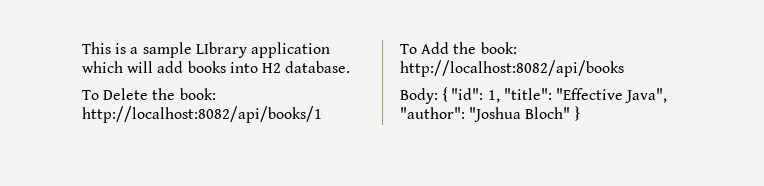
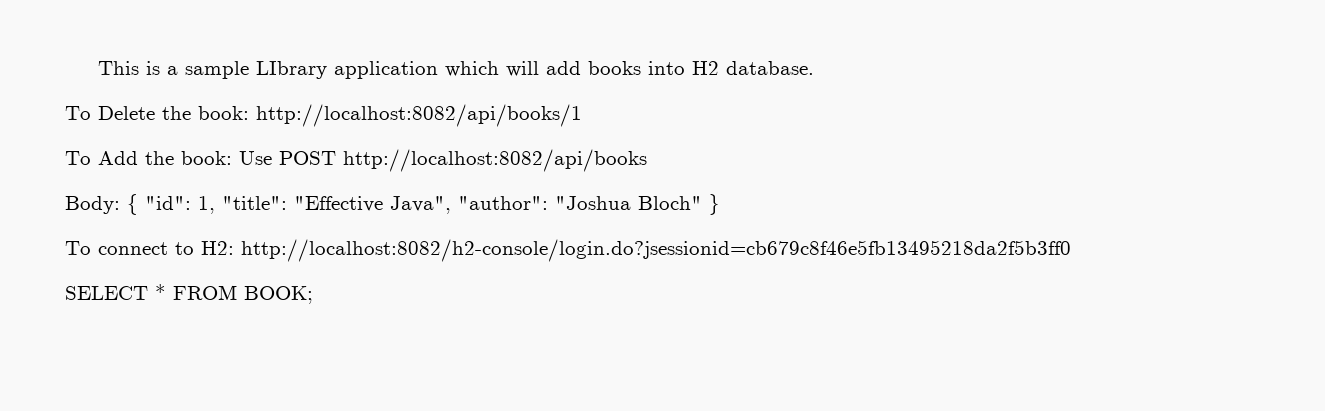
- To Add the book: http://localhost:8082/api/books
+ To Add the book: Use POST http://localhost:8082/api/books
+ To connect to H2: http://localhost:8082/h2-console/login.do?jsessionid=cb679c8f46e5fb13495218da2f5b3ff0
+ SELECT * FROM BOOK;

